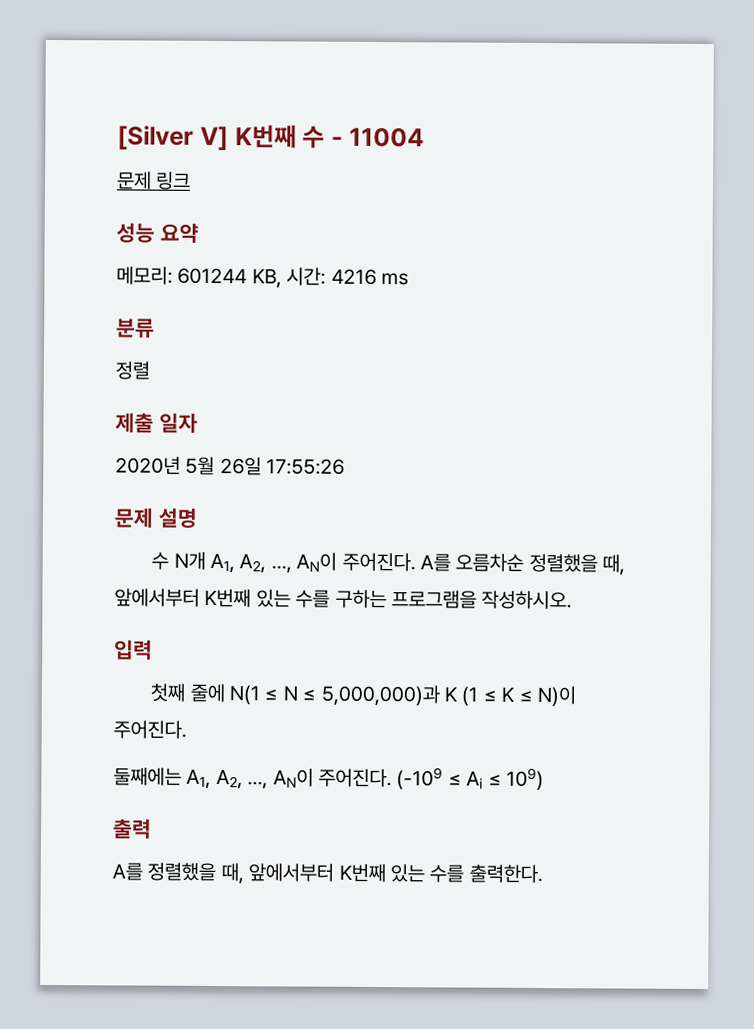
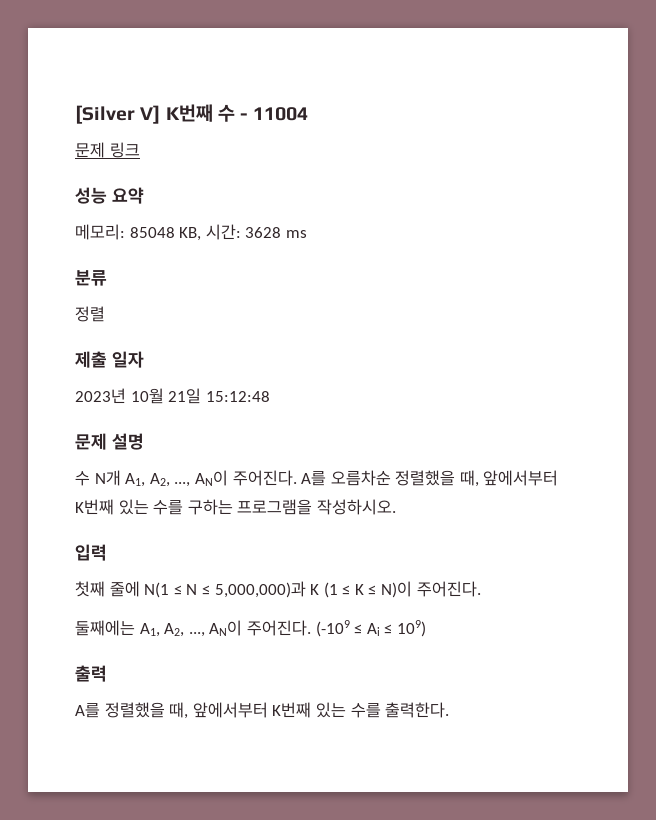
- 메모리: 601244 KB, 시간: 4216 ms
+ 메모리: 85048 KB, 시간: 3628 ms
- 2020년 5월 26일 17:55:26
+ 2023년 10월 21일 15:12:48

